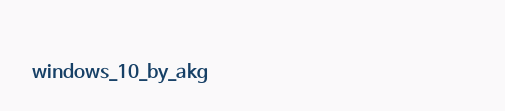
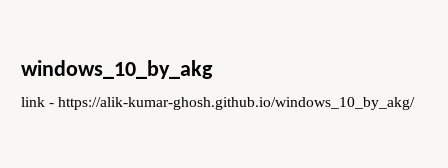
+ link - https://alik-kumar-ghosh.github.io/windows_10_by_akg/

